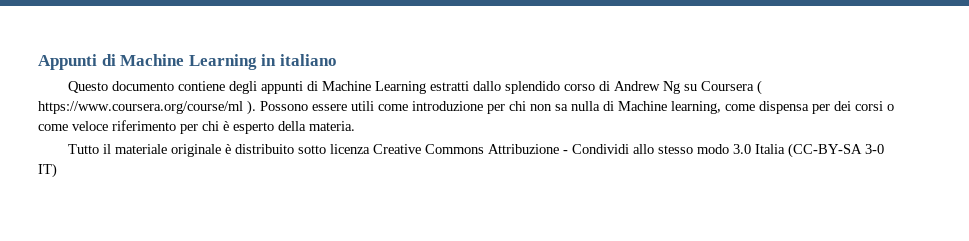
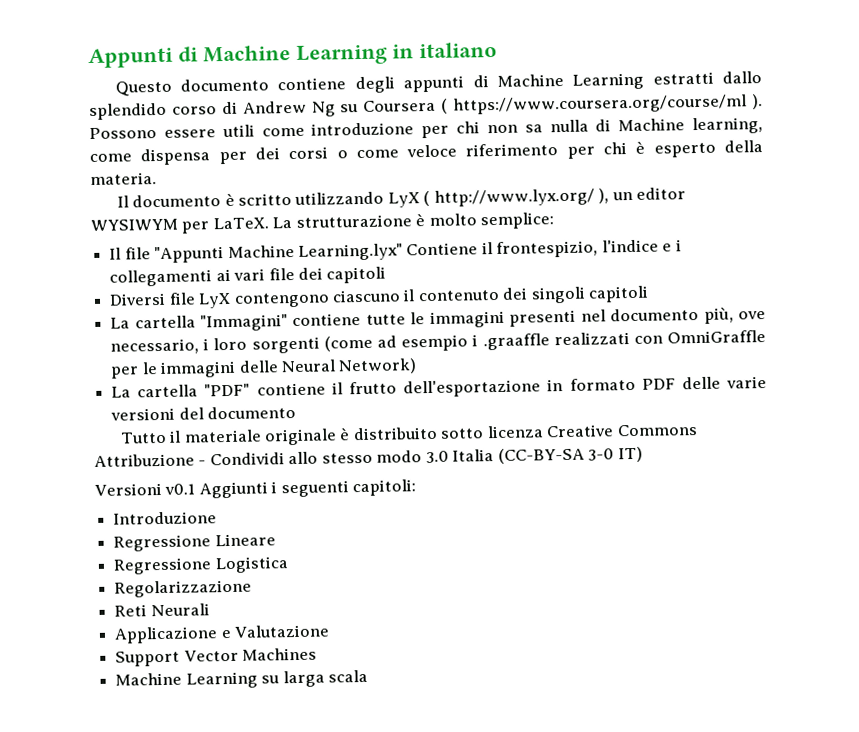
+ Il documento è scritto utilizzando LyX ( http://www.lyx.org/ ), un editor WYSIWYM per LaTeX. La strutturazione è molto semplice:
+ Il file "Appunti Machine Learning.lyx" Contiene il frontespizio, l'indice e i collegamenti ai vari file dei capitoli
+ Diversi file LyX contengono ciascuno il contenuto dei singoli capitoli
+ La cartella "Immagini" contiene tutte le immagini presenti nel documento più, ove necessario, i loro sorgenti (come ad esempio i .graaffle realizzati con OmniGraffle per le immagini delle Neural Network)
+ La cartella "PDF" contiene il frutto dell'esportazione in formato PDF delle varie versioni del documento
+ Versioni v0.1 Aggiunti i seguenti capitoli:
+ Introduzione
+ Regressione Lineare
+ Regressione Logistica
+ Regolarizzazione
+ Reti Neurali
+ Applicazione e Valutazione
+ Support Vector Machines
+ Machine Learning su larga scala

